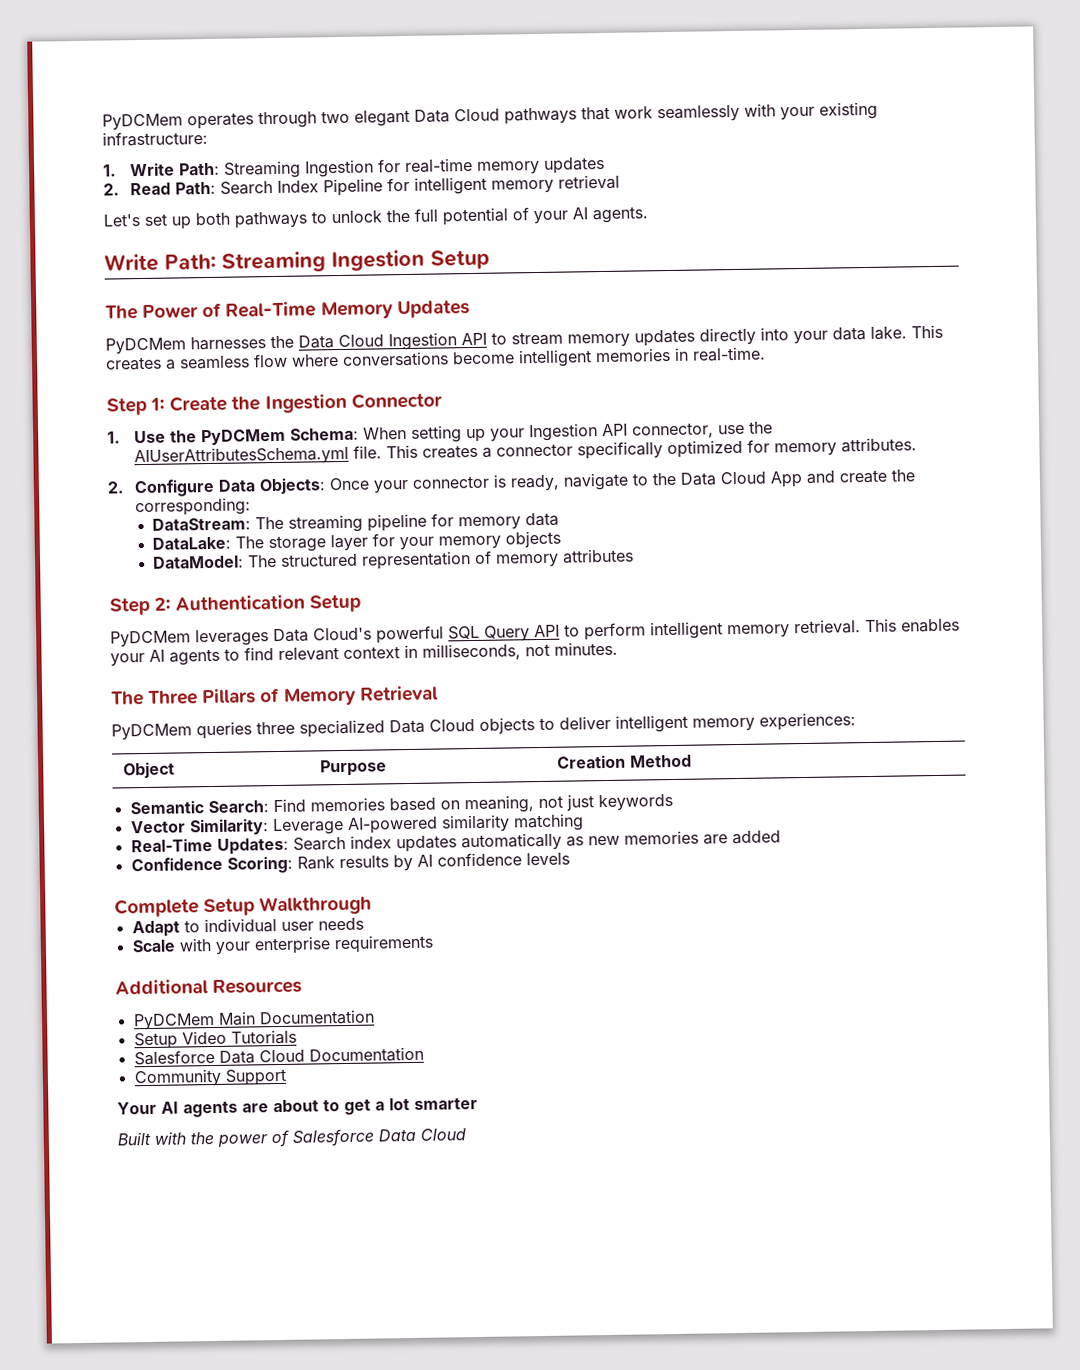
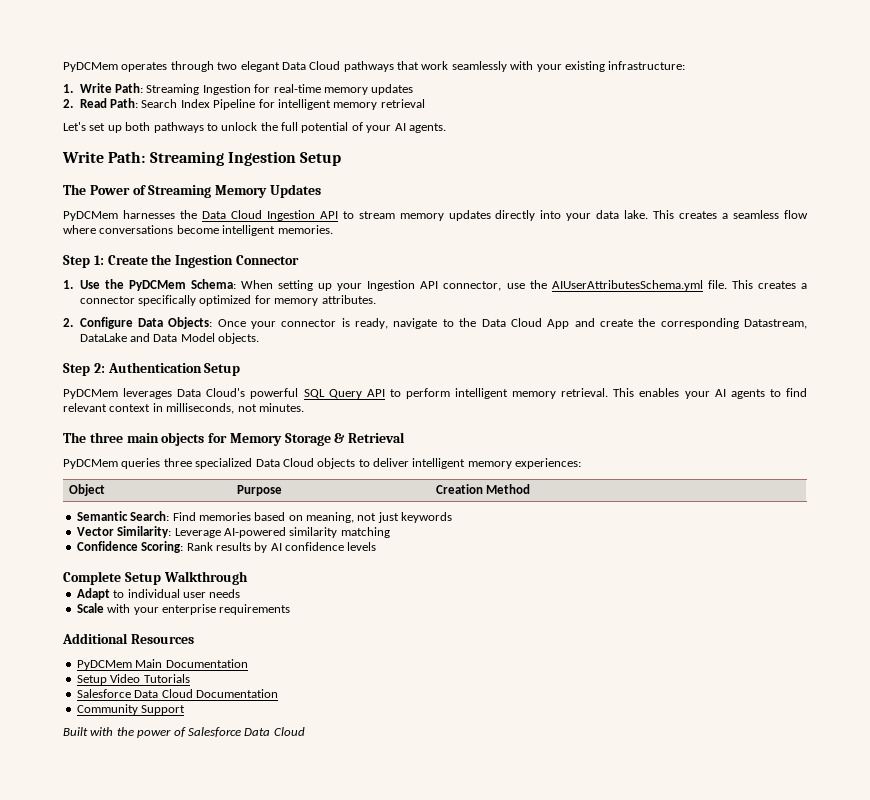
- The Power of Real-Time Memory Updates
+ The Power of Streaming Memory Updates
- This creates a seamless flow where conversations become intelligent memories in real-time.
+ This creates a seamless flow where conversations become intelligent memories.
- 2. Configure Data Objects: Once your connector is ready, navigate to the Data Cloud App and create the corresponding:
- DataStream: The streaming pipeline for memory data
- DataLake: The storage layer for your memory objects
- DataModel: The structured representation of memory attributes
+ 2. Configure Data Objects: Once your connector is ready, navigate to the Data Cloud App and create the corresponding Datastream, DataLake and Data Model objects.
- The Three Pillars of Memory Retrieval
+ The three main objects for Memory Storage & Retrieval
- Real-Time Updates: Search index updates automatically as new memories are added
- Your AI agents are about to get a lot smarter

